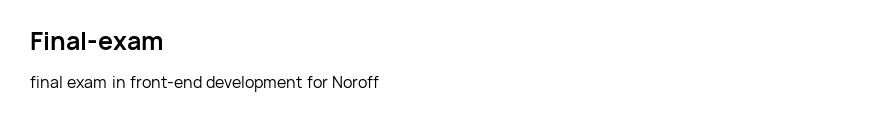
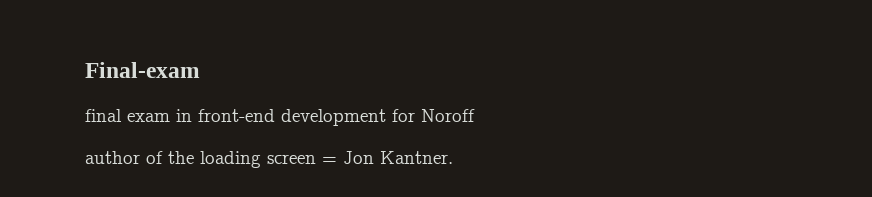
+ author of the loading screen = Jon Kantner.

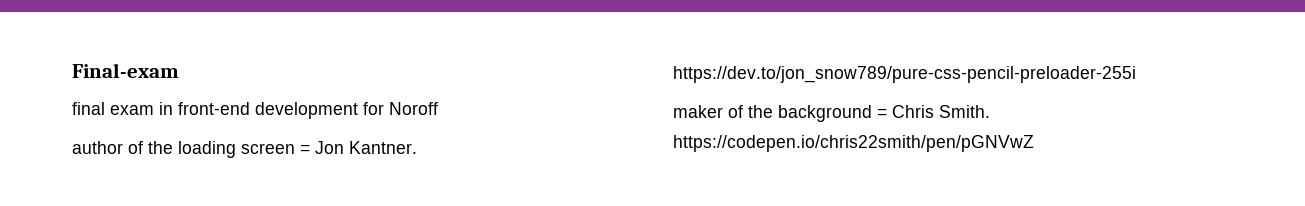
- author of the loading screen = Jon Kantner.
+ author of the loading screen = Jon Kantner. https://dev.to/jon_snow789/pure-css-pencil-preloader-255i
+ maker of the background = Chris Smith. https://codepen.io/chris22smith/pen/pGNVwZ

